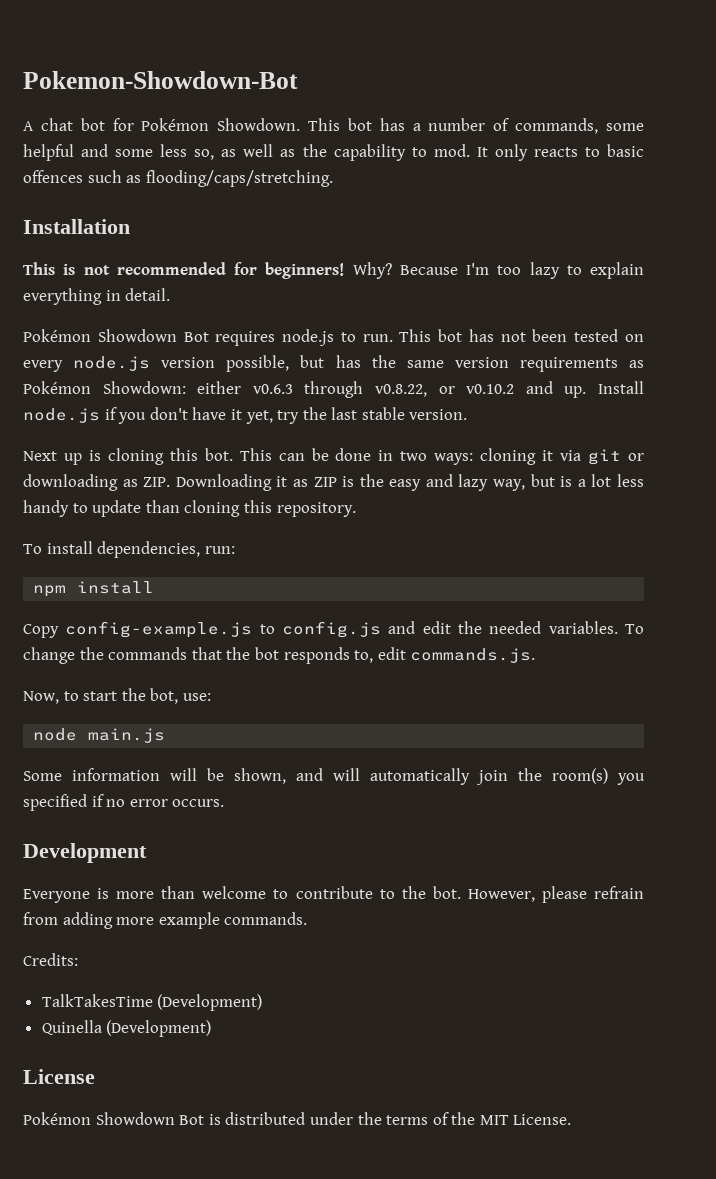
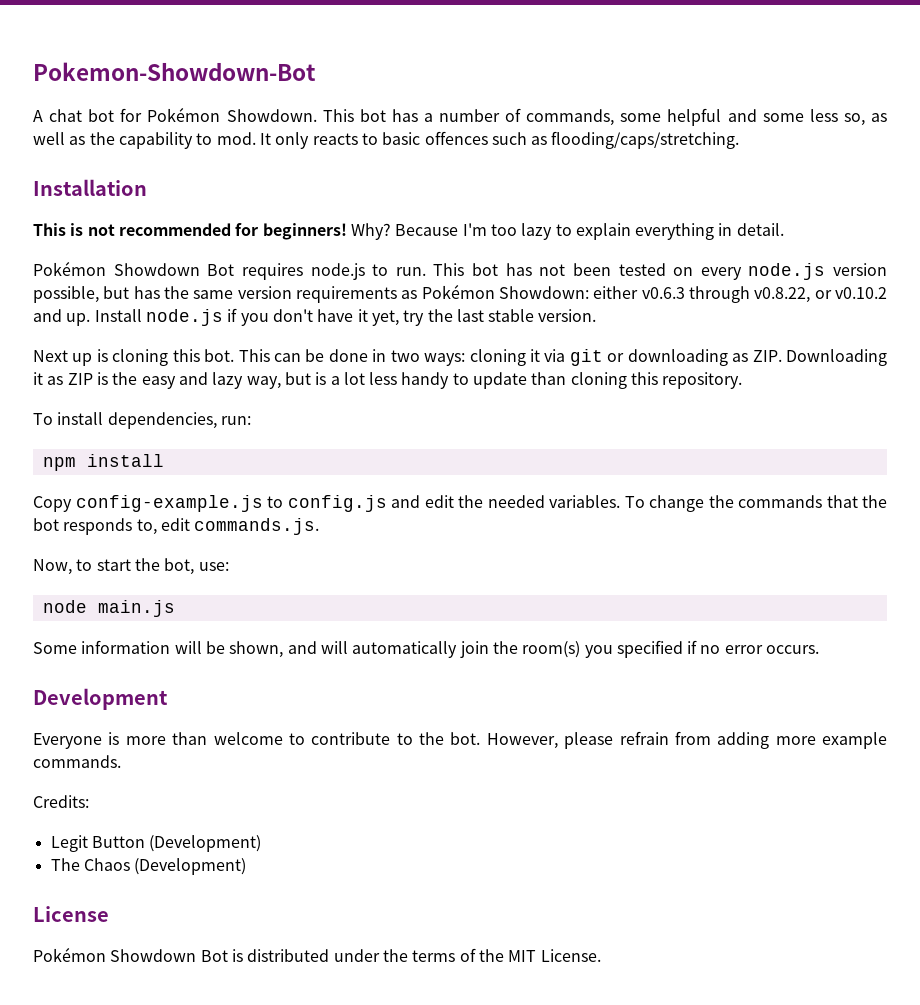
- TalkTakesTime (Development)
- Quinella (Development)
+ Legit Button (Development)
+ The Chaos (Development)

